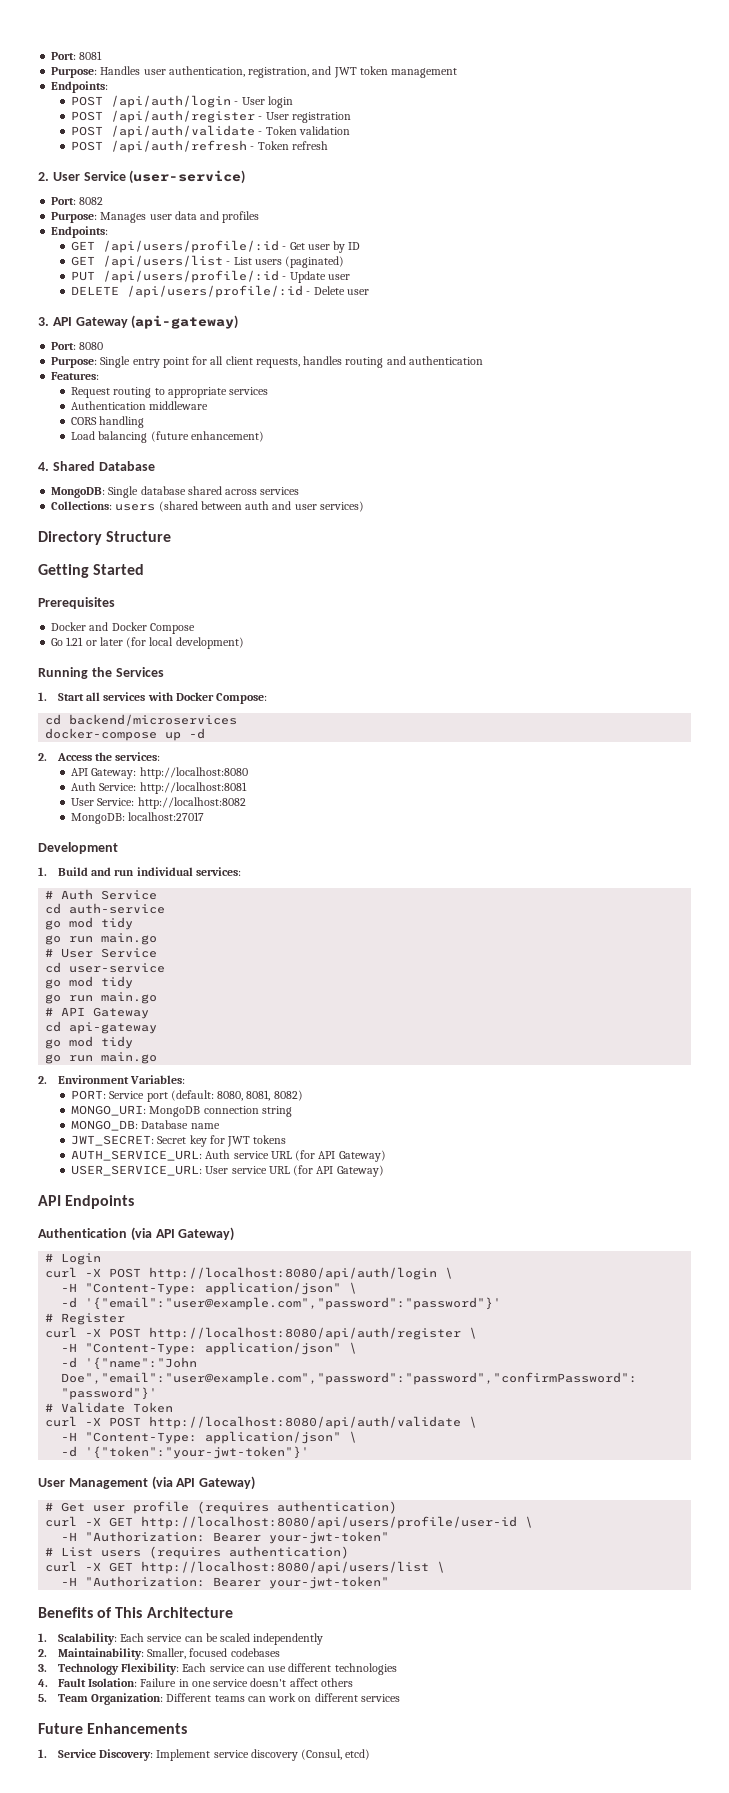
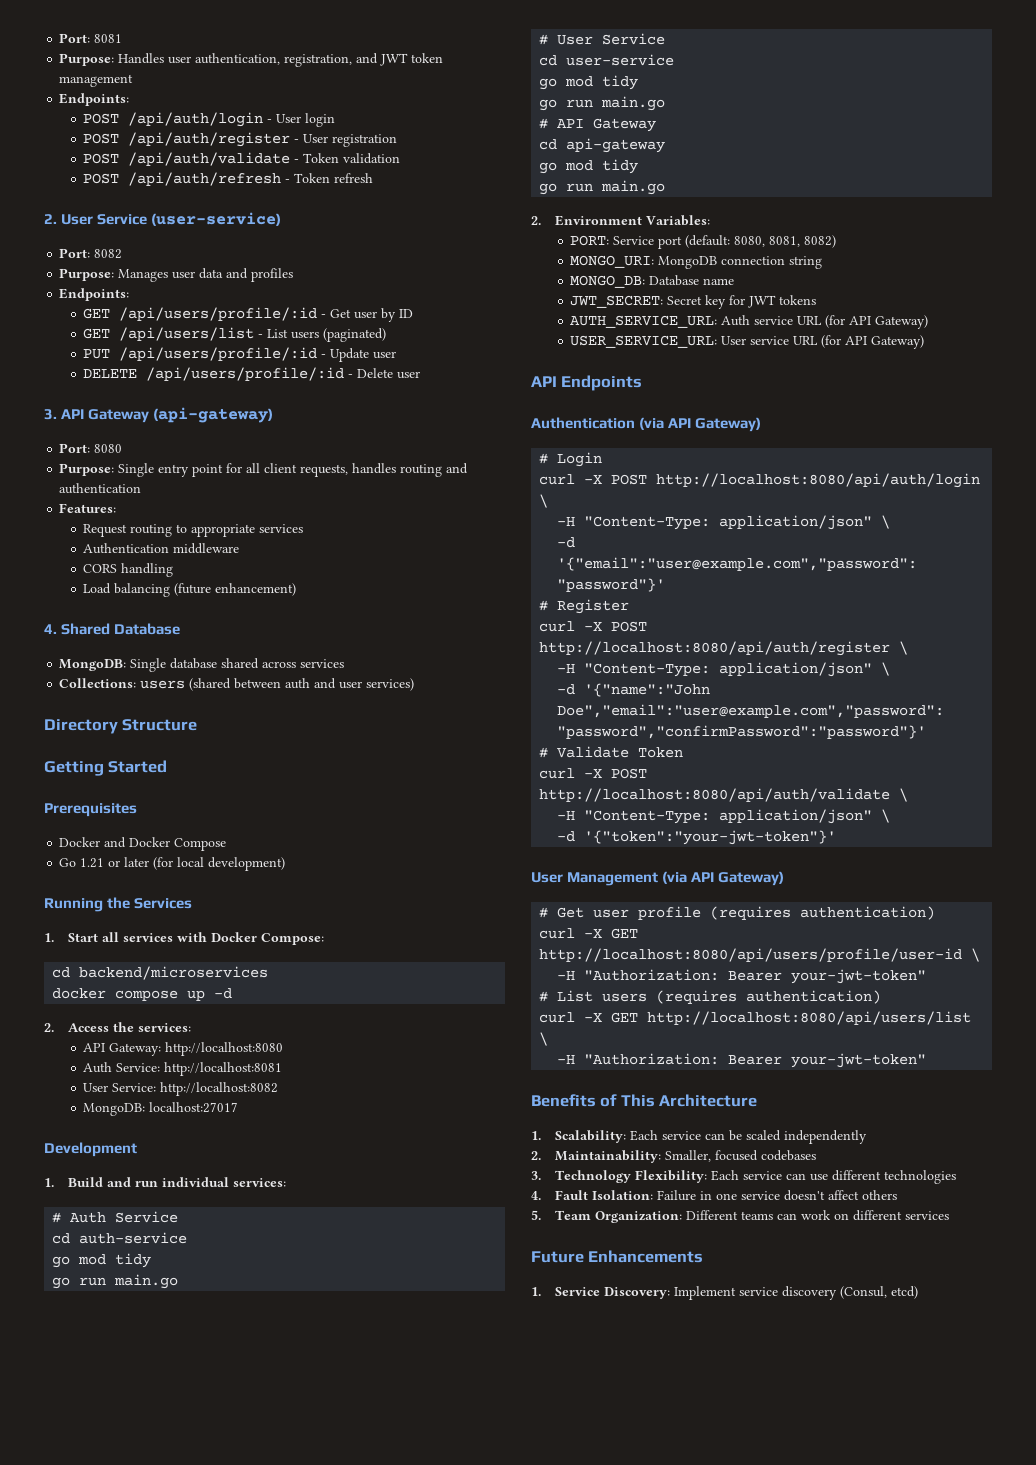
- docker-compose up -d
+ docker compose up -d

